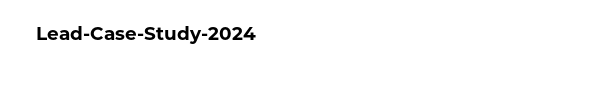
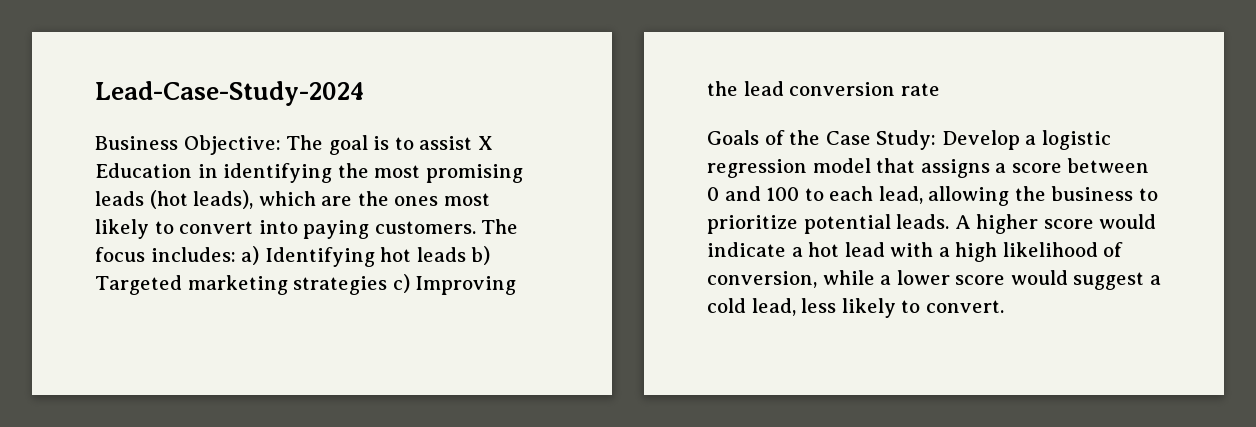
+ Business Objective: The goal is to assist X Education in identifying the most promising leads (hot leads), which are the ones most likely to convert into paying customers. The focus includes: a) Identifying hot leads b) Targeted marketing strategies c) Improving the lead conversion rate
+ Goals of the Case Study: Develop a logistic regression model that assigns a score between 0 and 100 to each lead, allowing the business to prioritize potential leads. A higher score would indicate a hot lead with a high likelihood of conversion, while a lower score would suggest a cold lead, less likely to convert.

